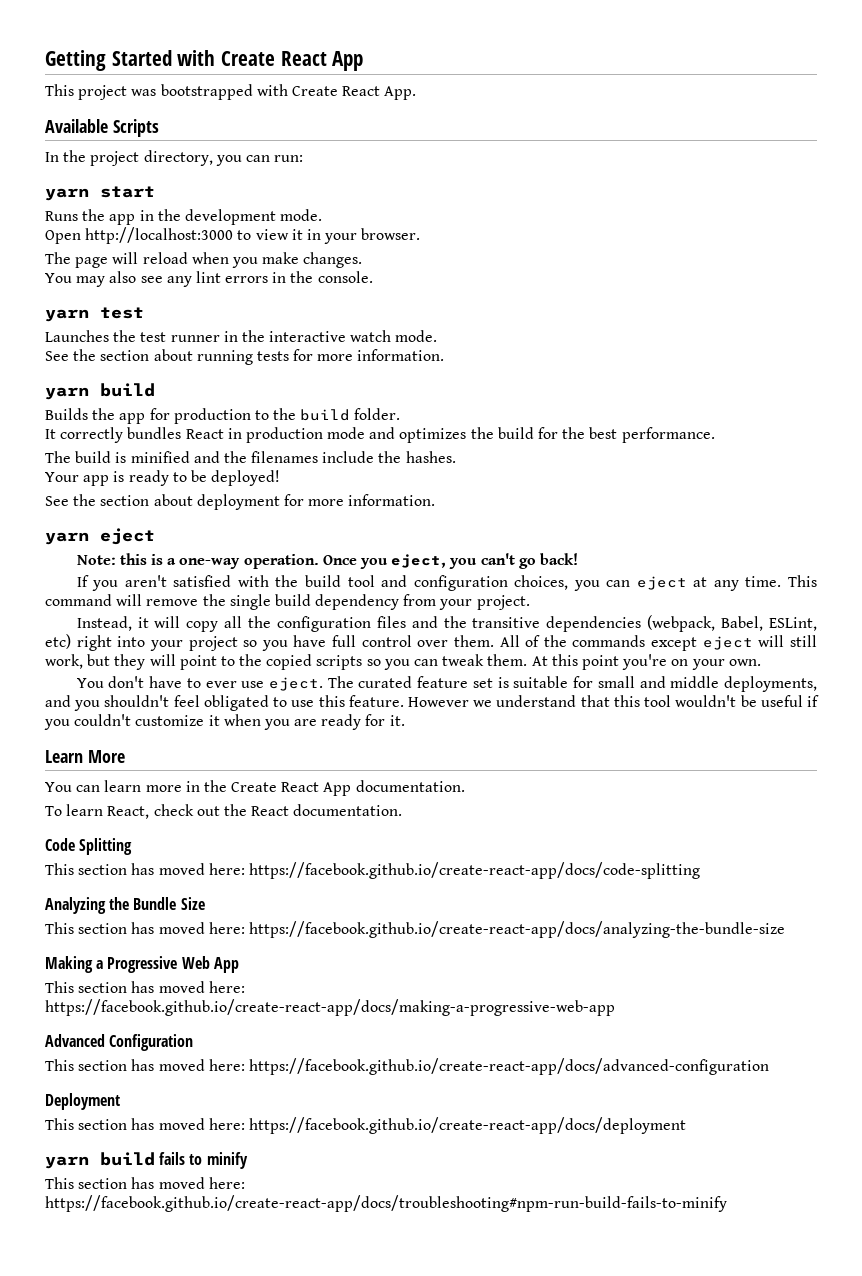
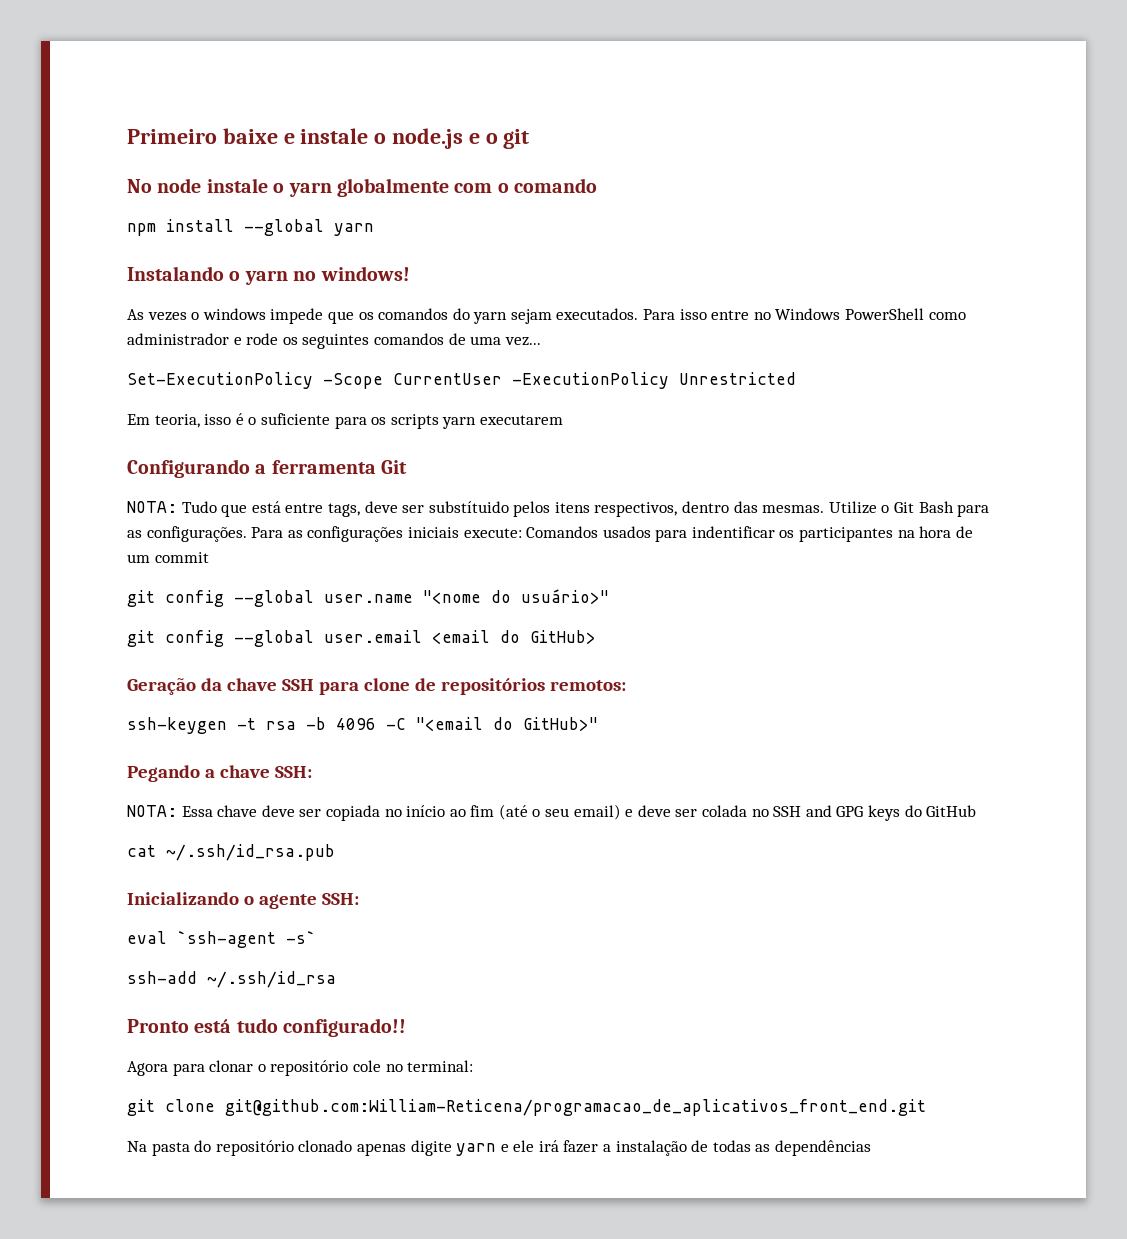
- Getting Started with Create React App
- This project was bootstrapped with Create React App.
- Available Scripts
- In the project directory, you can run:
- yarn start
- Runs the app in the development mode.
- Open http://localhost:3000 to view it in your browser.
- The page will reload when you make changes.
- You may also see any lint errors in the console.
- yarn test
- Launches the test runner in the interactive watch mode.
- See the section about running tests for more information.
- yarn build
- Builds the app for production to the build folder.
- It correctly bundles React in production mode and optimizes the build for the best performance.
- The build is minified and the filenames include the hashes.
- Your app is ready to be deployed!
- See the section about deployment for more information.
- yarn eject
- Note: this is a one-way operation. Once you eject, you can't go back!
- If you aren't satisfied with the build tool and configuration choices, you can eject at any time. This command will remove the single build dependency from your project.
- Instead, it will copy all the configuration files and the transitive dependencies (webpack, Babel, ESLint, etc) right into your project so you have full control over them. All of the commands except eject will still work, but they will point to the copied scripts so you can tweak them. At this point you're on your own.
- You don't have to ever use eject. The curated feature set is suitable for small and middle deployments, and you shouldn't feel obligated to use this feature. However we understand that this tool wouldn't be useful if you couldn't customize it when you are ready for it.
- Learn More
- You can learn more in the Create React App documentation.
- To learn React, check out the React documentation.
- Code Splitting
- This section has moved here: https://facebook.github.io/create-react-app/docs/code-splitting
- Analyzing the Bundle Size
- This section has moved here: https://facebook.github.io/create-react-app/docs/analyzing-the-bundle-size
- Making a Progressive Web App
- This section has moved here: https://facebook.github.io/create-react-app/docs/making-a-progressive-web-app
- Advanced Configuration
- This section has moved here: https://facebook.github.io/create-react-app/docs/advanced-configuration
- Deployment
- This section has moved here: https://facebook.github.io/create-react-app/docs/deployment
- yarn build fails to minify
- This section has moved here: https://facebook.github.io/create-react-app/docs/troubleshooting#npm-run-build-fails-to-minify
+ Primeiro baixe e instale o node.js e o git
+ No node instale o yarn globalmente com o comando
+ npm install --global yarn
+ Instalando o yarn no windows!
+ As vezes o windows impede que os comandos do yarn sejam executados. Para isso entre no Windows PowerShell como administrador e rode os seguintes comandos de uma vez...
+ Set-ExecutionPolicy -Scope CurrentUser -ExecutionPolicy Unrestricted
+ Em teoria, isso é o suficiente para os scripts yarn executarem
+ Configurando a ferramenta Git
+ NOTA: Tudo que está entre tags, deve ser substítuido pelos itens respectivos, dentro das mesmas. Utilize o Git Bash para as configurações. Para as configurações iniciais execute: Comandos usados para indentificar os participantes na hora de um commit
+ git config --global user.name "<nome do usuário>"
+ git config --global user.email <email do GitHub>
+ Geração da chave SSH para clone de repositórios remotos:
+ ssh-keygen -t rsa -b 4096 -C "<email do GitHub>"
+ Pegando a chave SSH:
+ NOTA: Essa chave deve ser copiada no início ao fim (até o seu email) e deve ser colada no SSH and GPG keys do GitHub
+ cat ~/.ssh/id_rsa.pub
+ Inicializando o agente SSH:
+ eval `ssh-agent -s`
+ ssh-add ~/.ssh/id_rsa
+ Pronto está tudo configurado!!
+ Agora para clonar o repositório cole no terminal:
+ git clone git@github.com:William-Reticena/programacao_de_aplicativos_front_end.git
+ Na pasta do repositório clonado apenas digite yarn e ele irá fazer a instalação de todas as dependências

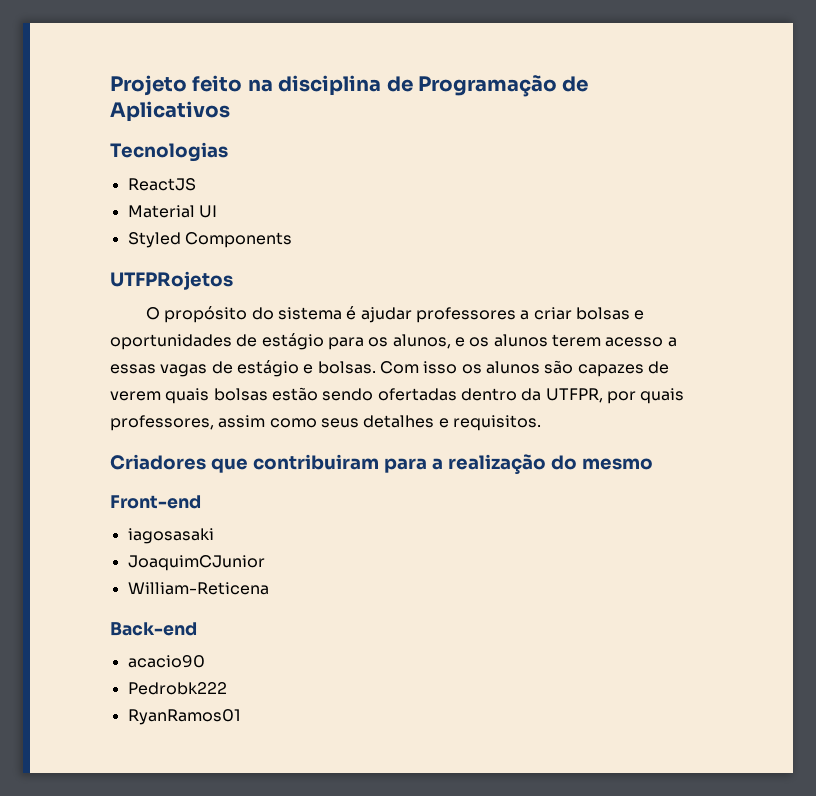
- Primeiro baixe e instale o node.js e o git
- No node instale o yarn globalmente com o comando
- npm install --global yarn
- Instalando o yarn no windows!
- As vezes o windows impede que os comandos do yarn sejam executados. Para isso entre no Windows PowerShell como administrador e rode os seguintes comandos de uma vez...
- Set-ExecutionPolicy -Scope CurrentUser -ExecutionPolicy Unrestricted
- Em teoria, isso é o suficiente para os scripts yarn executarem
- Configurando a ferramenta Git
- NOTA: Tudo que está entre tags, deve ser substítuido pelos itens respectivos, dentro das mesmas. Utilize o Git Bash para as configurações. Para as configurações iniciais execute: Comandos usados para indentificar os participantes na hora de um commit
- git config --global user.name "<nome do usuário>"
- git config --global user.email <email do GitHub>
- Geração da chave SSH para clone de repositórios remotos:
- ssh-keygen -t rsa -b 4096 -C "<email do GitHub>"
- Pegando a chave SSH:
- NOTA: Essa chave deve ser copiada no início ao fim (até o seu email) e deve ser colada no SSH and GPG keys do GitHub
- cat ~/.ssh/id_rsa.pub
- Inicializando o agente SSH:
- eval `ssh-agent -s`
- ssh-add ~/.ssh/id_rsa
- Pronto está tudo configurado!!
- Agora para clonar o repositório cole no terminal:
- git clone git@github.com:William-Reticena/programacao_de_aplicativos_front_end.git
- Na pasta do repositório clonado apenas digite yarn e ele irá fazer a instalação de todas as dependências
+ Projeto feito na disciplina de Programação de Aplicativos
+ Tecnologias
+ ReactJS
+ Material UI
+ Styled Components
+ UTFPRojetos
+ O propósito do sistema é ajudar professores a criar bolsas e oportunidades de estágio para os alunos, e os alunos terem acesso a essas vagas de estágio e bolsas. Com isso os alunos são capazes de verem quais bolsas estão sendo ofertadas dentro da UTFPR, por quais professores, assim como seus detalhes e requisitos.
+ Criadores que contribuiram para a realização do mesmo
+ Front-end
+ iagosasaki
+ JoaquimCJunior
+ William-Reticena
+ Back-end
+ acacio90
+ Pedrobk222
+ RyanRamos01

